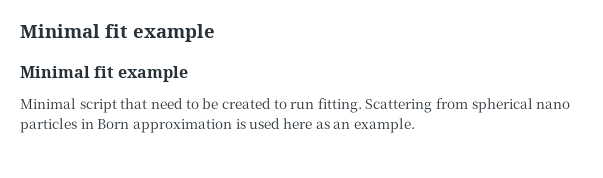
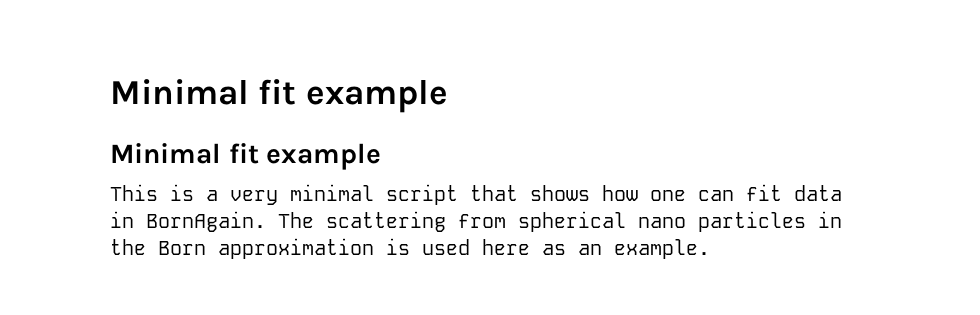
- Minimal script that need to be created to run fitting. Scattering from spherical nano particles in Born approximation is used here as an example.
+ This is a very minimal script that shows how one can fit data in BornAgain. The scattering from spherical nano particles in the Born approximation is used here as an example.

